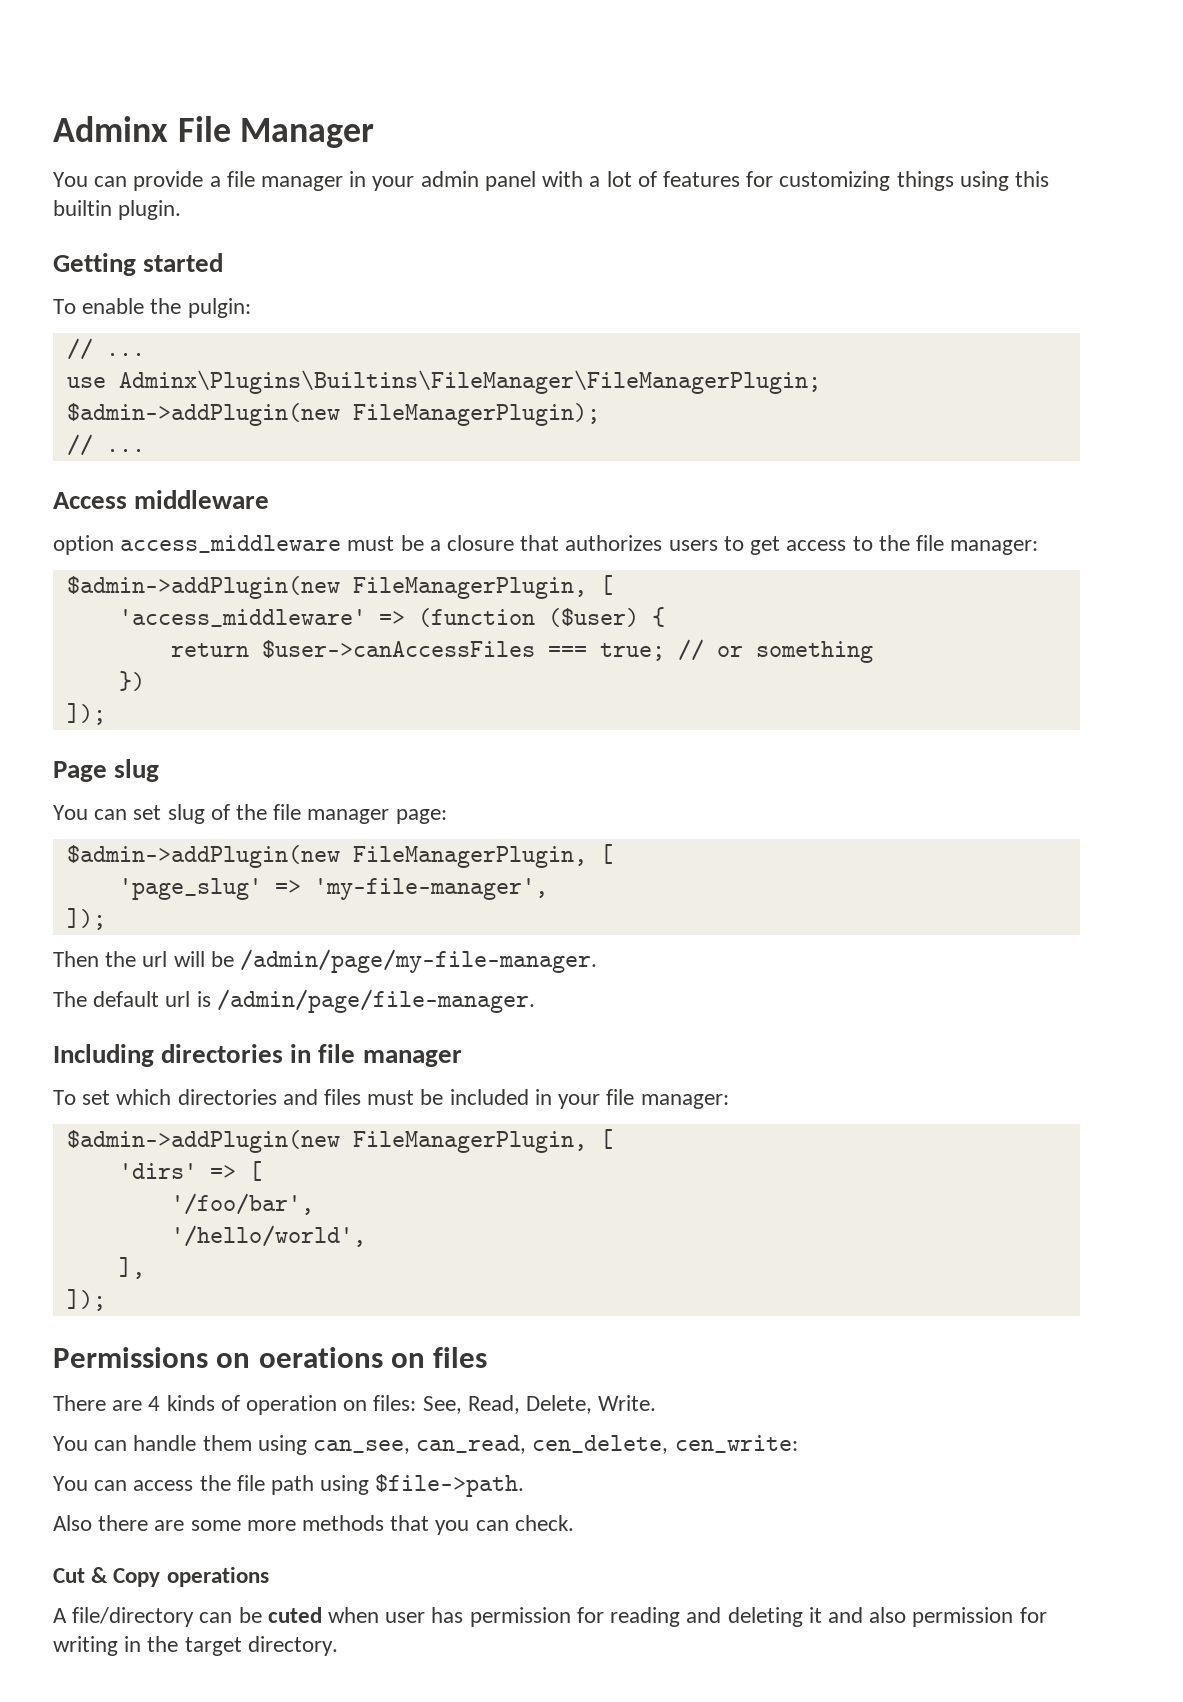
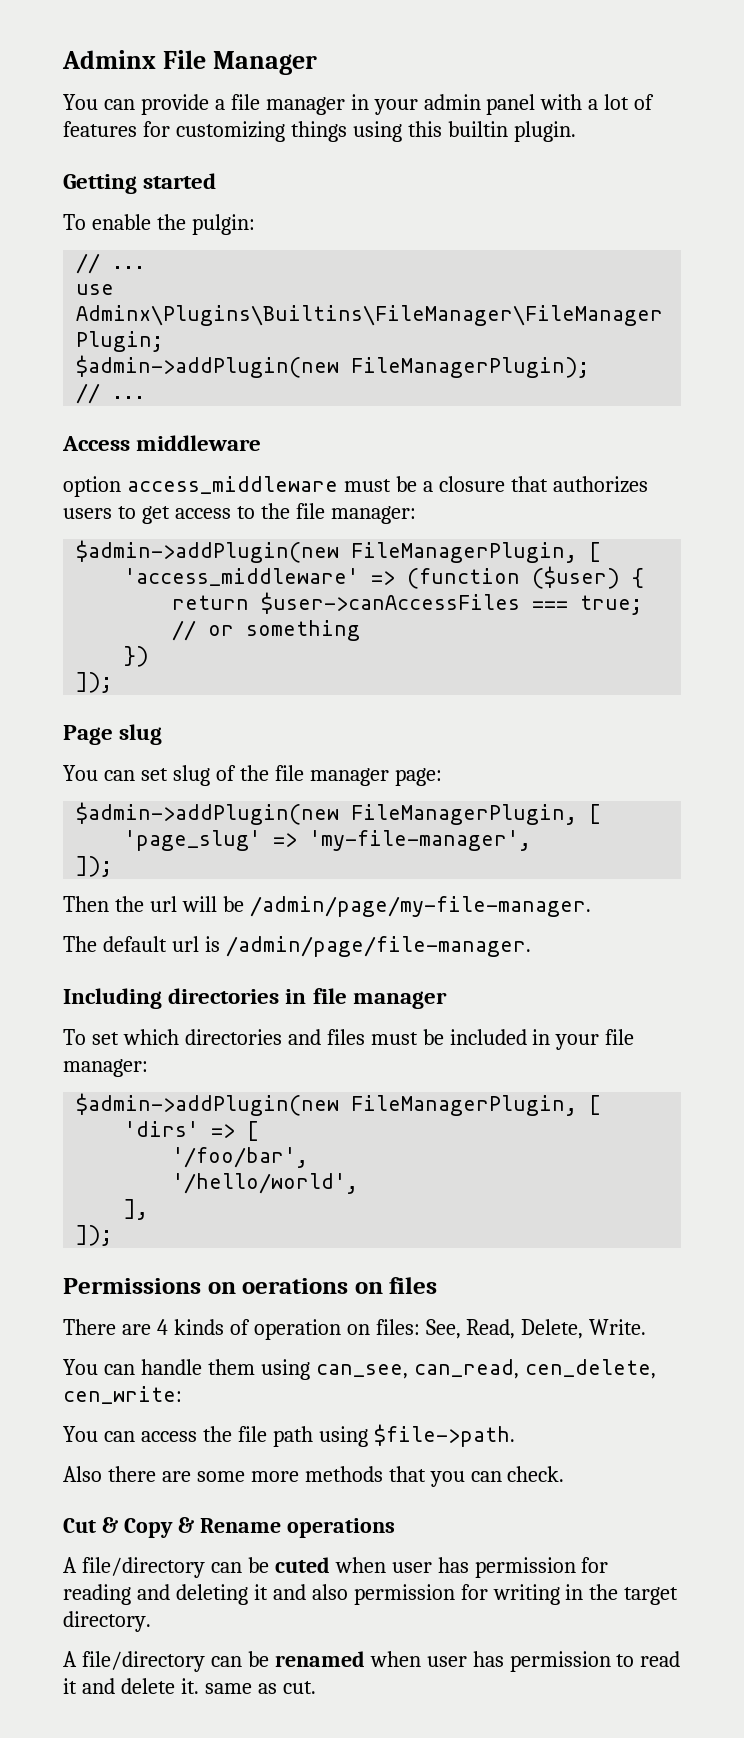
- Cut & Copy operations
+ Cut & Copy & Rename operations
+ A file/directory can be renamed when user has permission to read it and delete it. same as cut.

